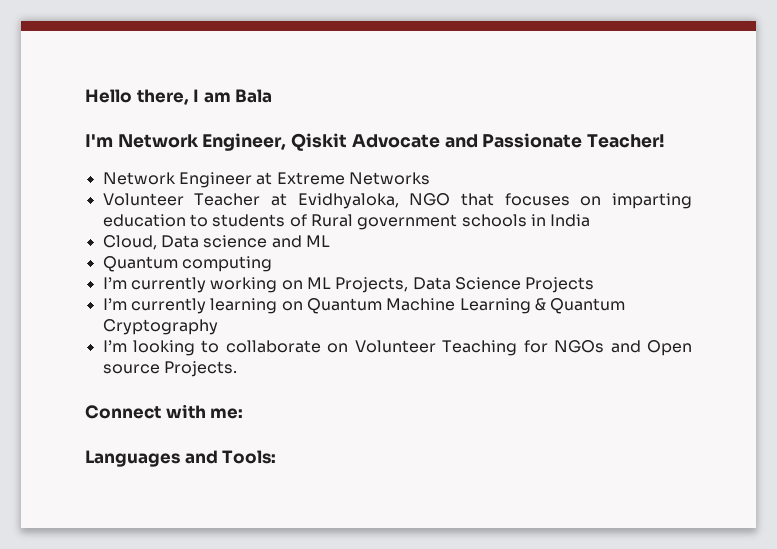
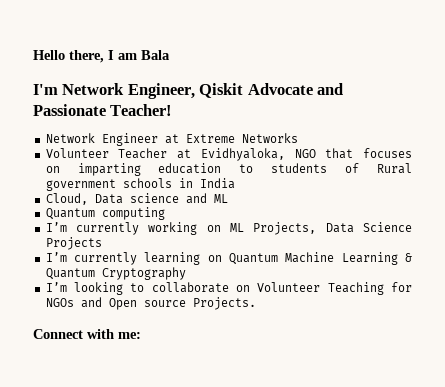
- Languages and Tools:

